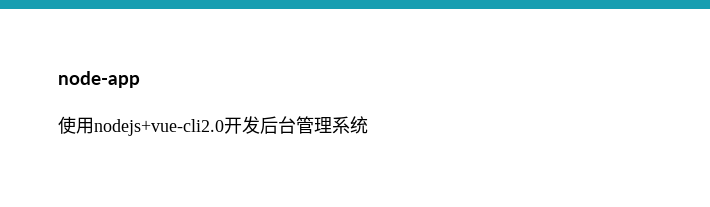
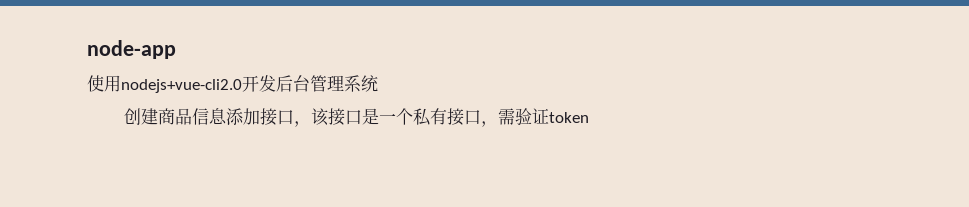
+ 创建商品信息添加接口，该接口是一个私有接口，需验证token

